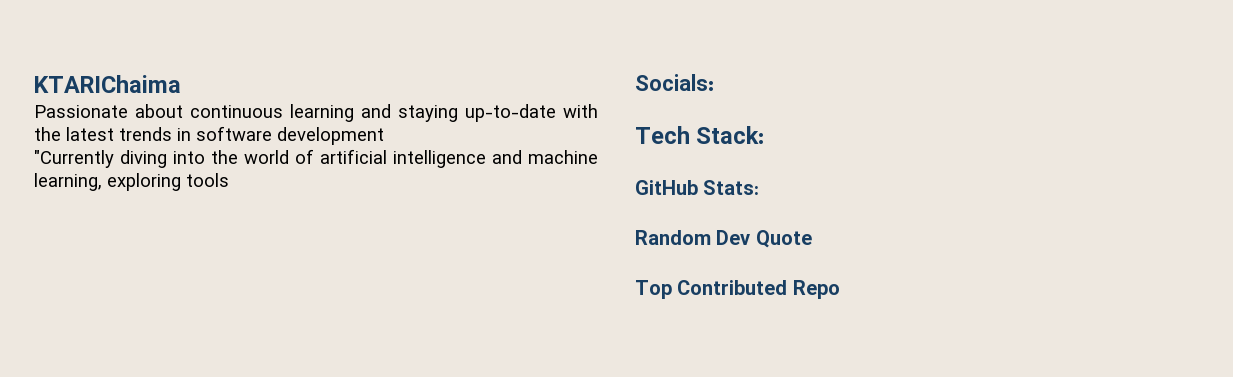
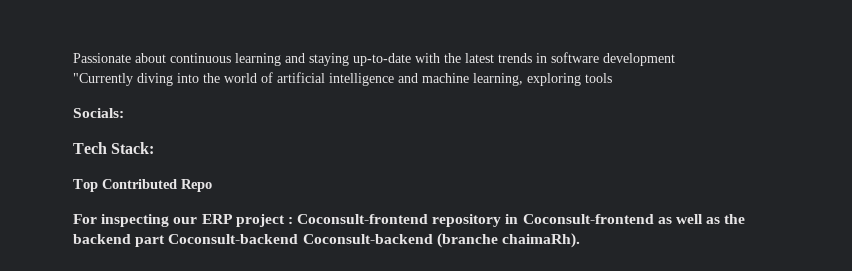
- KTARIChaima
- GitHub Stats:
- Random Dev Quote
  Top Contributed Repo
+ For inspecting our ERP project : Coconsult-frontend repository in Coconsult-frontend as well as the backend part Coconsult-backend Coconsult-backend (branche chaimaRh).

